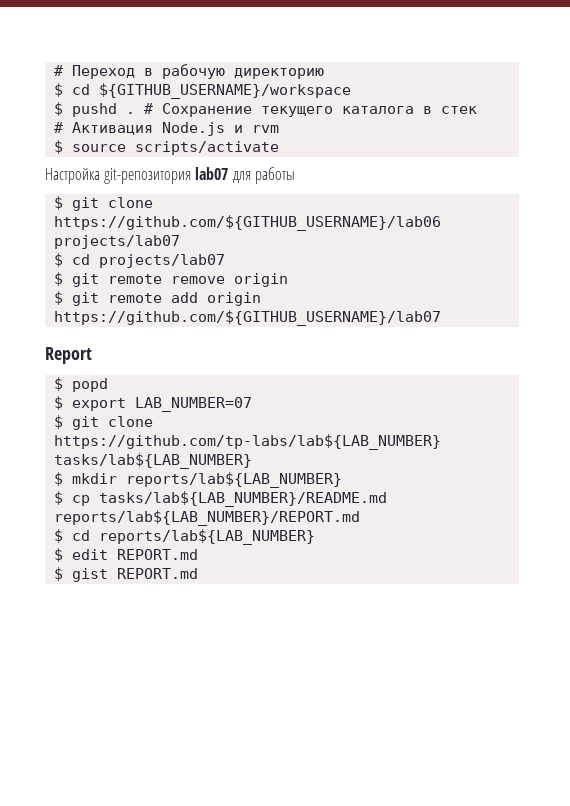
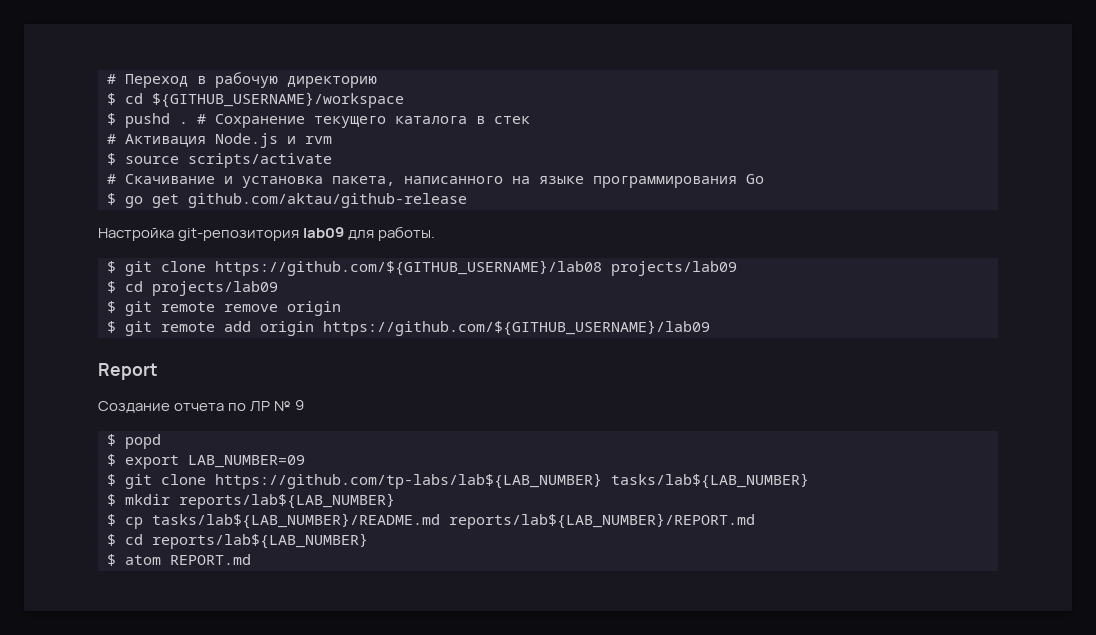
+ # Скачивание и установка пакета, написанного на языке программирования Go
+ $ go get github.com/aktau/github-release
- Настройка git-репозитория lab07 для работы
- $ git clone https://github.com/${GITHUB_USERNAME}/lab06 projects/lab07
- $ cd projects/lab07
+ Настройка git-репозитория lab09 для работы.
+ $ git clone https://github.com/${GITHUB_USERNAME}/lab08 projects/lab09
+ $ cd projects/lab09
- $ git remote add origin https://github.com/${GITHUB_USERNAME}/lab07
+ $ git remote add origin https://github.com/${GITHUB_USERNAME}/lab09
+ Создание отчета по ЛР № 9
- $ export LAB_NUMBER=07
+ $ export LAB_NUMBER=09
- $ edit REPORT.md
- $ gist REPORT.md
+ $ atom REPORT.md

